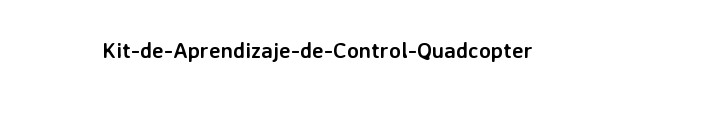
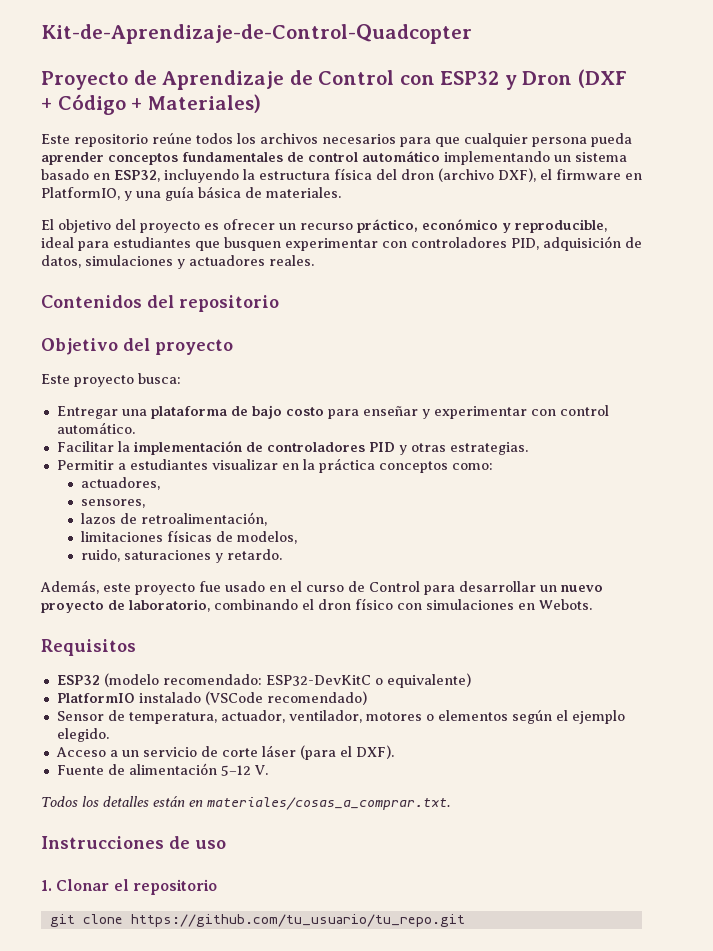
+ Proyecto de Aprendizaje de Control con ESP32 y Dron (DXF + Código + Materiales)
+ Este repositorio reúne todos los archivos necesarios para que cualquier persona pueda aprender conceptos fundamentales de control automático implementando un sistema basado en ESP32, incluyendo la estructura física del dron (archivo DXF), el firmware en PlatformIO, y una guía básica de materiales.
+ El objetivo del proyecto es ofrecer un recurso práctico, económico y reproducible, ideal para estudiantes que busquen experimentar con controladores PID, adquisición de datos, simulaciones y actuadores reales.
+ Contenidos del repositorio
+ Objetivo del proyecto
+ Este proyecto busca:
+ Entregar una plataforma de bajo costo para enseñar y experimentar con control automático.
+ Facilitar la implementación de controladores PID y otras estrategias.
+ Permitir a estudiantes visualizar en la práctica conceptos como:
+ actuadores,
+ sensores,
+ lazos de retroalimentación,
+ limitaciones físicas de modelos,
+ ruido, saturaciones y retardo.
+ Además, este proyecto fue usado en el curso de Control para desarrollar un nuevo proyecto de laboratorio, combinando el dron físico con simulaciones en Webots.
+ Requisitos
+ ESP32 (modelo recomendado: ESP32-DevKitC o equivalente)
+ PlatformIO instalado (VSCode recomendado)
+ Sensor de temperatura, actuador, ventilador, motores o elementos según el ejemplo elegido.
+ Acceso a un servicio de corte láser (para el DXF).
+ Fuente de alimentación 5–12 V.
+ Todos los detalles están en materiales/cosas_a_comprar.txt.
+ Instrucciones de uso
+ 1. Clonar el repositorio
+ git clone https://github.com/tu_usuario/tu_repo.git

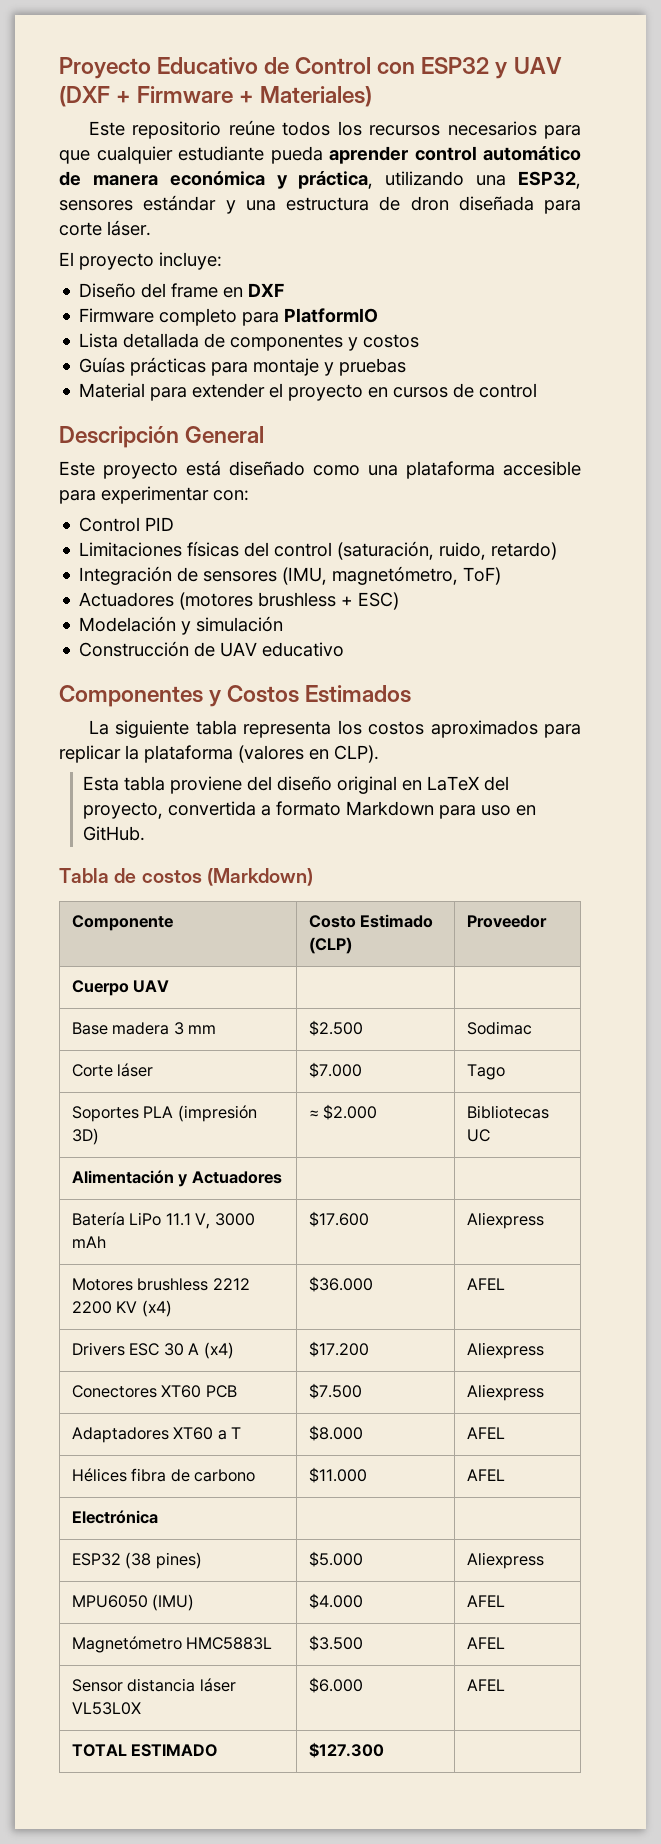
- Kit-de-Aprendizaje-de-Control-Quadcopter
- Proyecto de Aprendizaje de Control con ESP32 y Dron (DXF + Código + Materiales)
+ Proyecto Educativo de Control con ESP32 y UAV (DXF + Firmware + Materiales)
- Este repositorio reúne todos los archivos necesarios para que cualquier persona pueda aprender conceptos fundamentales de control automático implementando un sistema basado en ESP32, incluyendo la estructura física del dron (archivo DXF), el firmware en PlatformIO, y una guía básica de materiales.
- El objetivo del proyecto es ofrecer un recurso práctico, económico y reproducible, ideal para estudiantes que busquen experimentar con controladores PID, adquisición de datos, simulaciones y actuadores reales.
- Contenidos del repositorio
- Objetivo del proyecto
- Este proyecto busca:
- Entregar una plataforma de bajo costo para enseñar y experimentar con control automático.
- Facilitar la implementación de controladores PID y otras estrategias.
- Permitir a estudiantes visualizar en la práctica conceptos como:
- actuadores,
- sensores,
- lazos de retroalimentación,
- limitaciones físicas de modelos,
- ruido, saturaciones y retardo.
- Además, este proyecto fue usado en el curso de Control para desarrollar un nuevo proyecto de laboratorio, combinando el dron físico con simulaciones en Webots.
- Requisitos
- ESP32 (modelo recomendado: ESP32-DevKitC o equivalente)
- PlatformIO instalado (VSCode recomendado)
- Sensor de temperatura, actuador, ventilador, motores o elementos según el ejemplo elegido.
- Acceso a un servicio de corte láser (para el DXF).
- Fuente de alimentación 5–12 V.
- Todos los detalles están en materiales/cosas_a_comprar.txt.
- Instrucciones de uso
- 1. Clonar el repositorio
- git clone https://github.com/tu_usuario/tu_repo.git
+ Este repositorio reúne todos los recursos necesarios para que cualquier estudiante pueda aprender control automático de manera económica y práctica, utilizando una ESP32, sensores estándar y una estructura de dron diseñada para corte láser.
+ El proyecto incluye:
+ Diseño del frame en DXF
+ Firmware completo para PlatformIO
+ Lista detallada de componentes y costos
+ Guías prácticas para montaje y pruebas
+ Material para extender el proyecto en cursos de control
+ Descripción General
+ Este proyecto está diseñado como una plataforma accesible para experimentar con:
+ Control PID
+ Limitaciones físicas del control (saturación, ruido, retardo)
+ Integración de sensores (IMU, magnetómetro, ToF)
+ Actuadores (motores brushless + ESC)
+ Modelación y simulación
+ Construcción de UAV educativo
+ Componentes y Costos Estimados
+ La siguiente tabla representa los costos aproximados para replicar la plataforma (valores en CLP).
+ Esta tabla proviene del diseño original en LaTeX del proyecto, convertida a formato Markdown para uso en GitHub.
+ Tabla de costos (Markdown)
+ Componente | Costo Estimado (CLP) | Proveedor
+ Cuerpo UAV | |
+ Base madera 3 mm | $2.500 | Sodimac
+ Corte láser | $7.000 | Tago
+ Soportes PLA (impresión 3D) | ≈ $2.000 | Bibliotecas UC
+ Alimentación y Actuadores | |
+ Batería LiPo 11.1 V, 3000 mAh | $17.600 | Aliexpress
+ Motores brushless 2212 2200 KV (x4) | $36.000 | AFEL
+ Drivers ESC 30 A (x4) | $17.200 | Aliexpress
+ Conectores XT60 PCB | $7.500 | Aliexpress
+ Adaptadores XT60 a T | $8.000 | AFEL
+ Hélices fibra de carbono | $11.000 | AFEL
+ Electrónica | |
+ ESP32 (38 pines) | $5.000 | Aliexpress
+ MPU6050 (IMU) | $4.000 | AFEL
+ Magnetómetro HMC5883L | $3.500 | AFEL
+ Sensor distancia láser VL53L0X | $6.000 | AFEL
+ TOTAL ESTIMADO | $127.300 |

